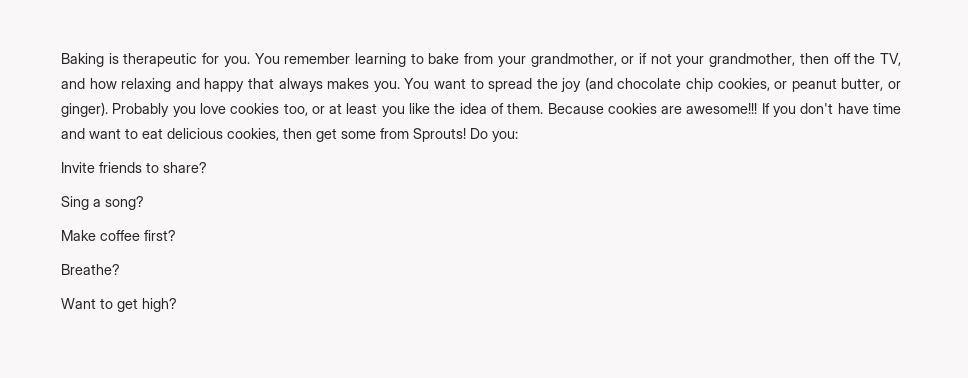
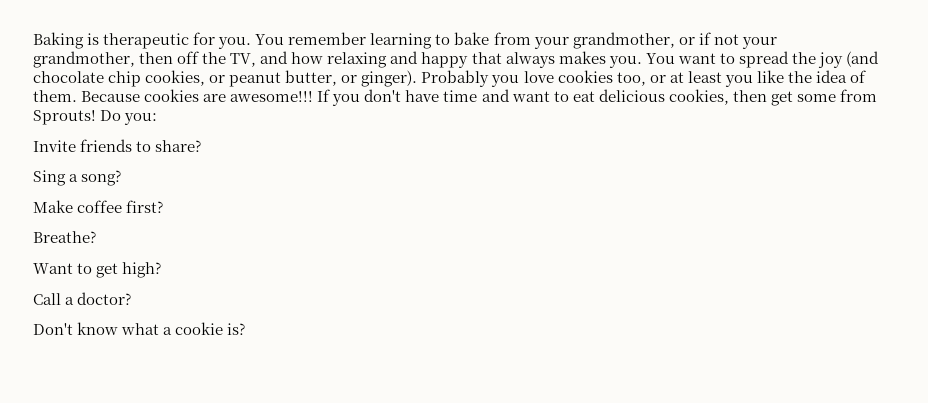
+ Call a doctor?
+ Don't know what a cookie is?

